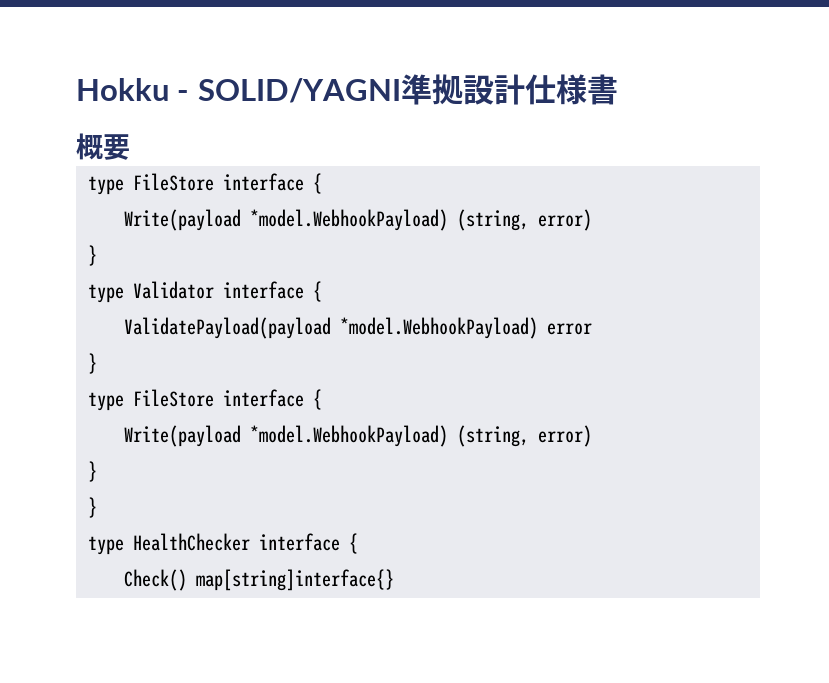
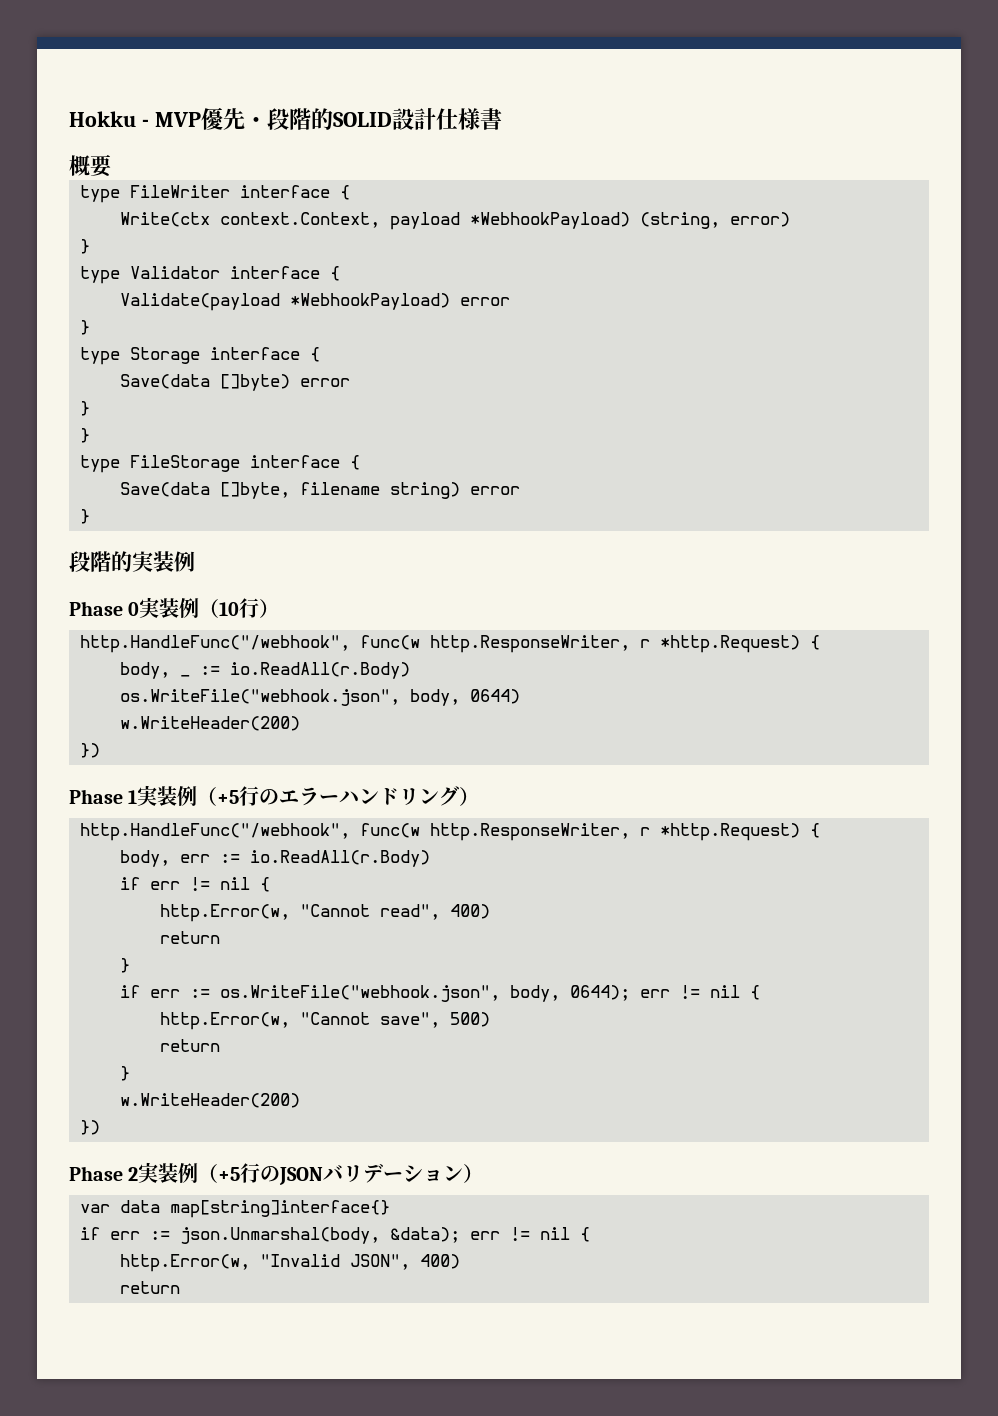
- Hokku - SOLID/YAGNI準拠設計仕様書
+ Hokku - MVP優先・段階的SOLID設計仕様書
  概要
- type FileStore interface {
- Write(payload *model.WebhookPayload) (string, error)
+ type FileWriter interface {
+ Write(ctx context.Context, payload *WebhookPayload) (string, error)
- ValidatePayload(payload *model.WebhookPayload) error
+ Validate(payload *WebhookPayload) error
  }
- type FileStore interface {
- Write(payload *model.WebhookPayload) (string, error)
+ type Storage interface {
+ Save(data []byte) error
- type HealthChecker interface {
- Check() map[string]interface{}
+ type FileStorage interface {
+ Save(data []byte, filename string) error
+ }
+ 段階的実装例
+ Phase 0実装例（10行）
+ http.HandleFunc("/webhook", func(w http.ResponseWriter, r *http.Request) {
+ body, _ := io.ReadAll(r.Body)
+ os.WriteFile("webhook.json", body, 0644)
+ w.WriteHeader(200)
+ })
+ Phase 1実装例（+5行のエラーハンドリング）
+ http.HandleFunc("/webhook", func(w http.ResponseWriter, r *http.Request) {
+ body, err := io.ReadAll(r.Body)
+ if err != nil {
+ http.Error(w, "Cannot read", 400)
+ return
+ }
+ if err := os.WriteFile("webhook.json", body, 0644); err != nil {
+ http.Error(w, "Cannot save", 500)
+ return
+ }
+ w.WriteHeader(200)
+ })
+ Phase 2実装例（+5行のJSONバリデーション）
+ var data map[string]interface{}
+ if err := json.Unmarshal(body, &data); err != nil {
+ http.Error(w, "Invalid JSON", 400)
+ return

